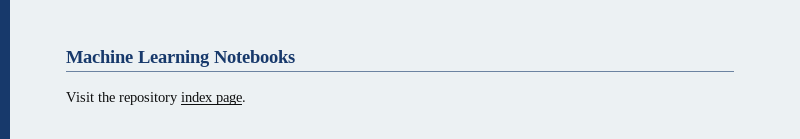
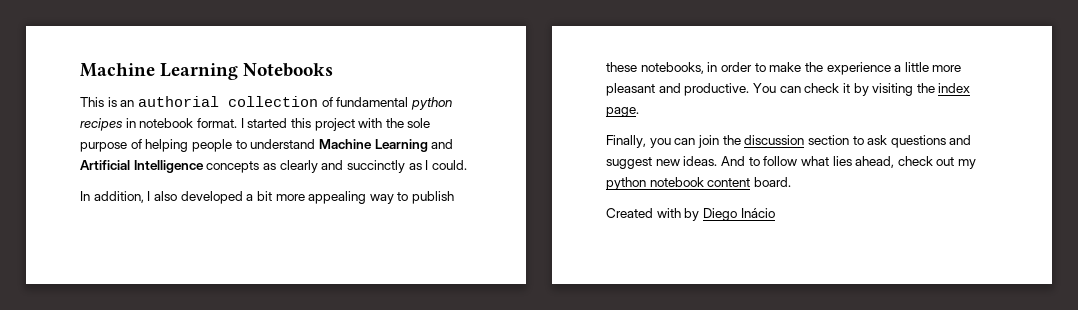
- Visit the repository index page.
+ This is an authorial collection of fundamental python recipes in notebook format. I started this project with the sole purpose of helping people to understand Machine Learning and Artificial Intelligence concepts as clearly and succinctly as I could.
+ In addition, I also developed a bit more appealing way to publish these notebooks, in order to make the experience a little more pleasant and productive. You can check it by visiting the index page.
+ Finally, you can join the discussion section to ask questions and suggest new ideas. And to follow what lies ahead, check out my python notebook content board.
+ Created with by Diego Inácio

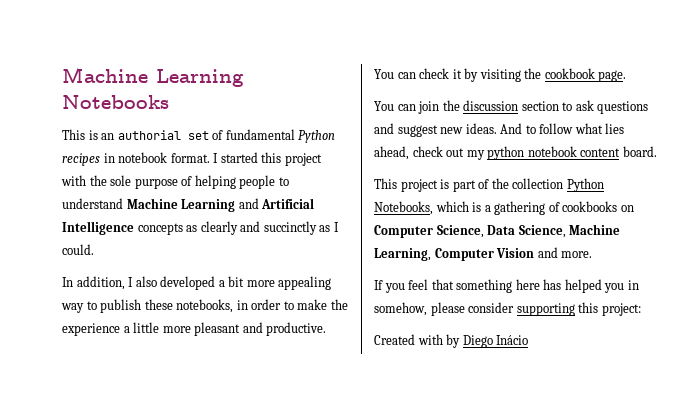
- This is an authorial collection of fundamental python recipes in notebook format.
+ This is an authorial set of fundamental Python recipes in notebook format.
- You can check it by visiting the index page.
+ You can check it by visiting the cookbook page.
- Finally, you can join the discussion section to ask questions and suggest new ideas.
+ You can join the discussion section to ask questions and suggest new ideas.
+ This project is part of the collection Python Notebooks, which is a gathering of cookbooks on Computer Science, Data Science, Machine Learning, Computer Vision and more.
+ If you feel that something here has helped you in somehow, please consider supporting this project:

